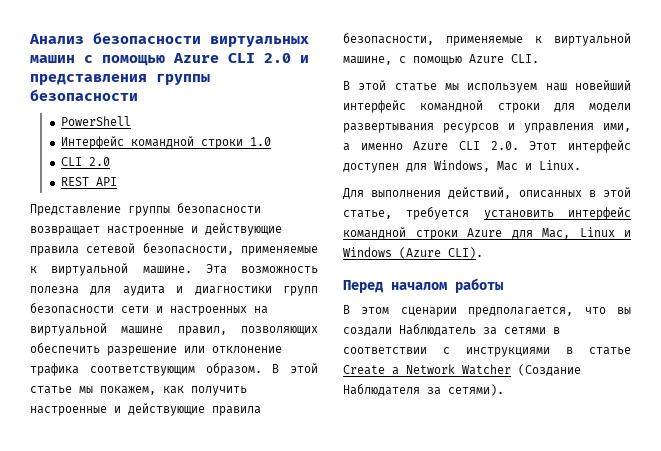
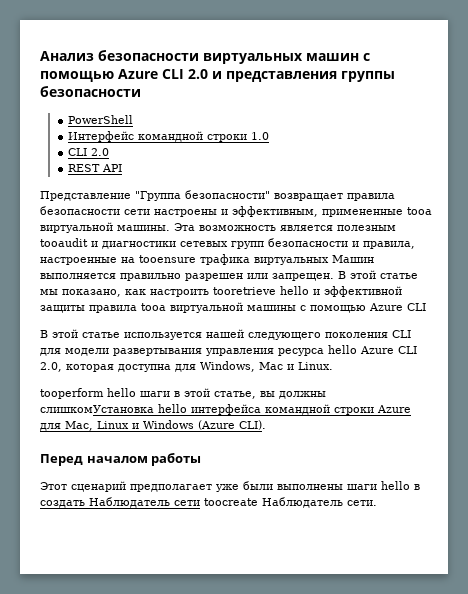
- Представление группы безопасности возвращает настроенные и действующие правила сетевой безопасности, применяемые к виртуальной машине. Эта возможность полезна для аудита и диагностики групп безопасности сети и настроенных на виртуальной машине правил, позволяющих обеспечить разрешение или отклонение трафика соответствующим образом. В этой статье мы покажем, как получить настроенные и действующие правила безопасности, применяемые к виртуальной машине, с помощью Azure CLI.
- В этой статье мы используем наш новейший интерфейс командной строки для модели развертывания ресурсов и управления ими, а именно Azure CLI 2.0. Этот интерфейс доступен для Windows, Mac и Linux.
+ Представление "Группа безопасности" возвращает правила безопасности сети настроены и эффективным, примененные tooa виртуальной машины. Эта возможность является полезным tooaudit и диагностики сетевых групп безопасности и правила, настроенные на tooensure трафика виртуальных Машин выполняется правильно разрешен или запрещен. В этой статье мы показано, как настроить tooretrieve hello и эффективной защиты правила tooa виртуальной машины с помощью Azure CLI
+ В этой статье используется нашей следующего поколения CLI для модели развертывания управления ресурса hello Azure CLI 2.0, которая доступна для Windows, Mac и Linux.
- Для выполнения действий, описанных в этой статье, требуется установить интерфейс командной строки Azure для Mac, Linux и Windows (Azure CLI).
+ tooperform hello шаги в этой статье, вы должны слишкомУстановка hello интерфейса командной строки Azure для Mac, Linux и Windows (Azure CLI).
- В этом сценарии предполагается, что вы создали Наблюдатель за сетями в соответствии с инструкциями в статье Create a Network Watcher (Создание Наблюдателя за сетями).
+ Этот сценарий предполагает уже были выполнены шаги hello в создать Наблюдатель сети toocreate Наблюдатель сети.

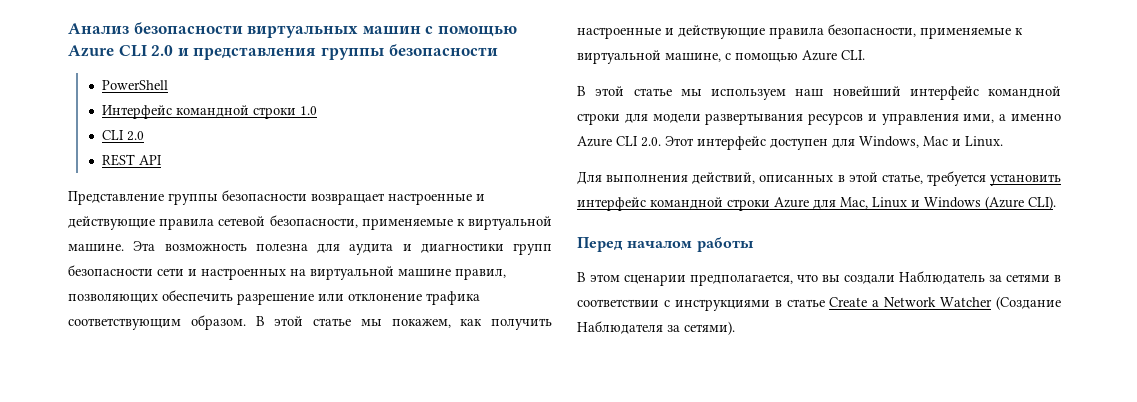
- Представление "Группа безопасности" возвращает правила безопасности сети настроены и эффективным, примененные tooa виртуальной машины. Эта возможность является полезным tooaudit и диагностики сетевых групп безопасности и правила, настроенные на tooensure трафика виртуальных Машин выполняется правильно разрешен или запрещен. В этой статье мы показано, как настроить tooretrieve hello и эффективной защиты правила tooa виртуальной машины с помощью Azure CLI
- В этой статье используется нашей следующего поколения CLI для модели развертывания управления ресурса hello Azure CLI 2.0, которая доступна для Windows, Mac и Linux.
+ Представление группы безопасности возвращает настроенные и действующие правила сетевой безопасности, применяемые к виртуальной машине. Эта возможность полезна для аудита и диагностики групп безопасности сети и настроенных на виртуальной машине правил, позволяющих обеспечить разрешение или отклонение трафика соответствующим образом. В этой статье мы покажем, как получить настроенные и действующие правила безопасности, применяемые к виртуальной машине, с помощью Azure CLI.
+ В этой статье мы используем наш новейший интерфейс командной строки для модели развертывания ресурсов и управления ими, а именно Azure CLI 2.0. Этот интерфейс доступен для Windows, Mac и Linux.
- tooperform hello шаги в этой статье, вы должны слишкомУстановка hello интерфейса командной строки Azure для Mac, Linux и Windows (Azure CLI).
+ Для выполнения действий, описанных в этой статье, требуется установить интерфейс командной строки Azure для Mac, Linux и Windows (Azure CLI).
- Этот сценарий предполагает уже были выполнены шаги hello в создать Наблюдатель сети toocreate Наблюдатель сети.
+ В этом сценарии предполагается, что вы создали Наблюдатель за сетями в соответствии с инструкциями в статье Create a Network Watcher (Создание Наблюдателя за сетями).

